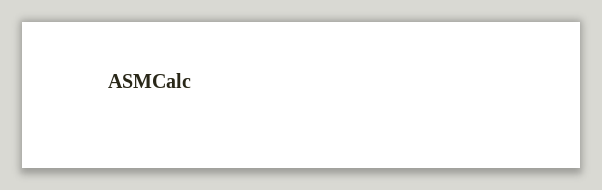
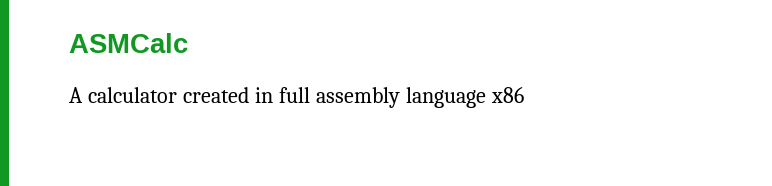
+ A calculator created in full assembly language x86

